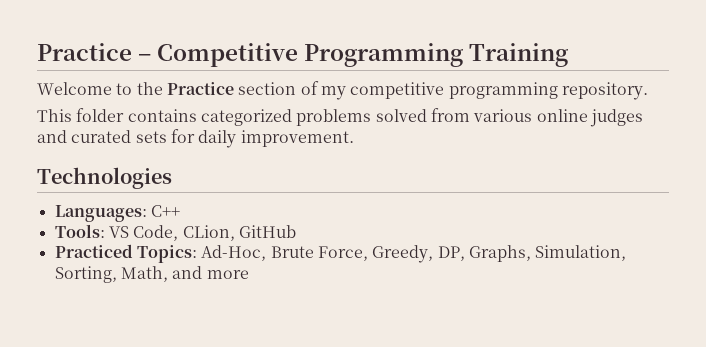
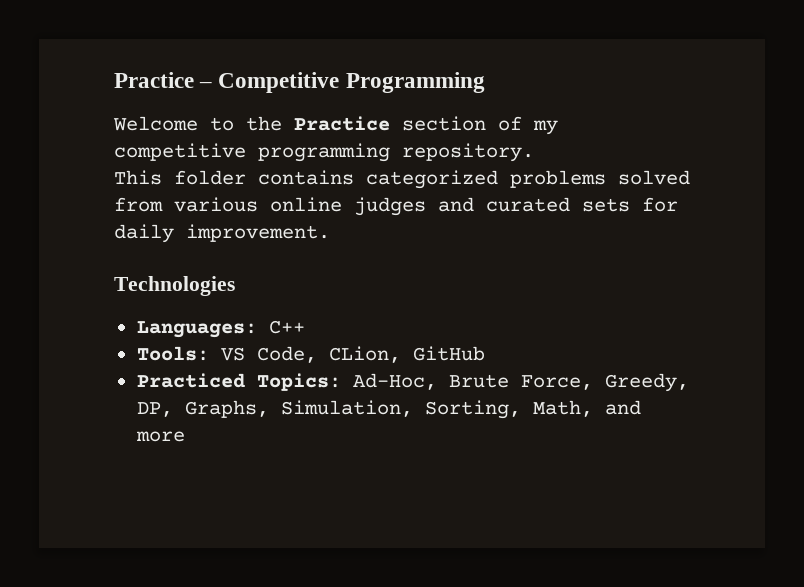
- Practice – Competitive Programming Training
+ Practice – Competitive Programming

